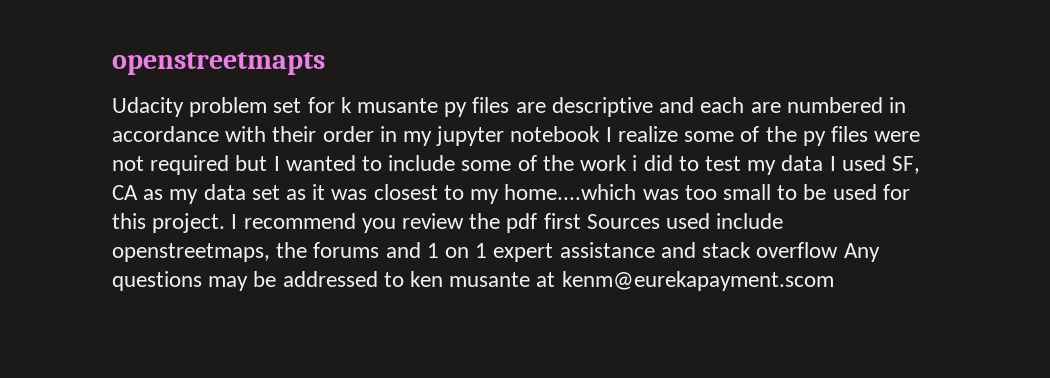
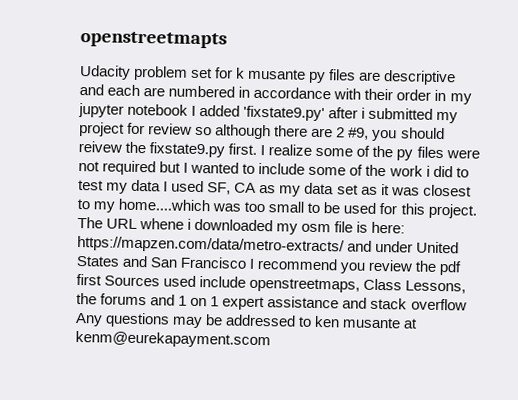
- Udacity problem set for k musante py files are descriptive and each are numbered in accordance with their order in my jupyter notebook I realize some of the py files were not required but I wanted to include some of the work i did to test my data I used SF, CA as my data set as it was closest to my home....which was too small to be used for this project.
+ Udacity problem set for k musante py files are descriptive and each are numbered in accordance with their order in my jupyter notebook I added 'fixstate9.py' after i submitted my project for review so although there are 2 #9, you should reivew the fixstate9.py first. I realize some of the py files were not required but I wanted to include some of the work i did to test my data I used SF, CA as my data set as it was closest to my home....which was too small to be used for this project.
- I recommend you review the pdf first Sources used include openstreetmaps, the forums and 1 on 1 expert assistance and stack overflow Any questions may be addressed to ken musante at kenm@eurekapayment.scom
+ The URL whene i downloaded my osm file is here: https://mapzen.com/data/metro-extracts/ and under United States and San Francisco I recommend you review the pdf first Sources used include openstreetmaps, Class Lessons, the forums and 1 on 1 expert assistance and stack overflow Any questions may be addressed to ken musante at kenm@eurekapayment.scom

